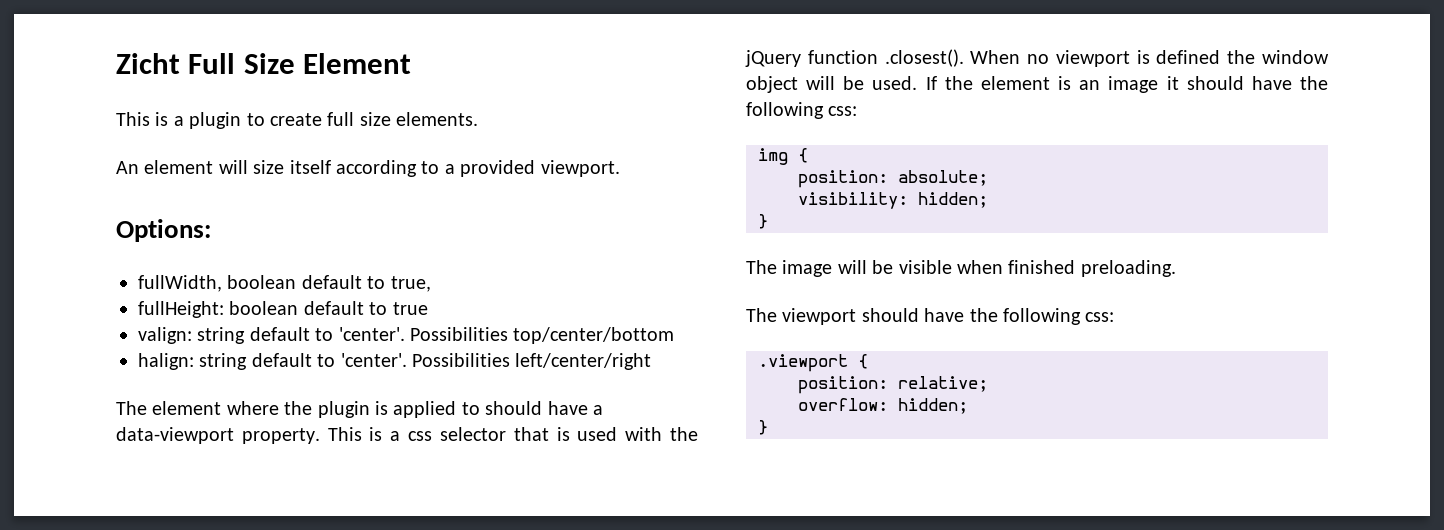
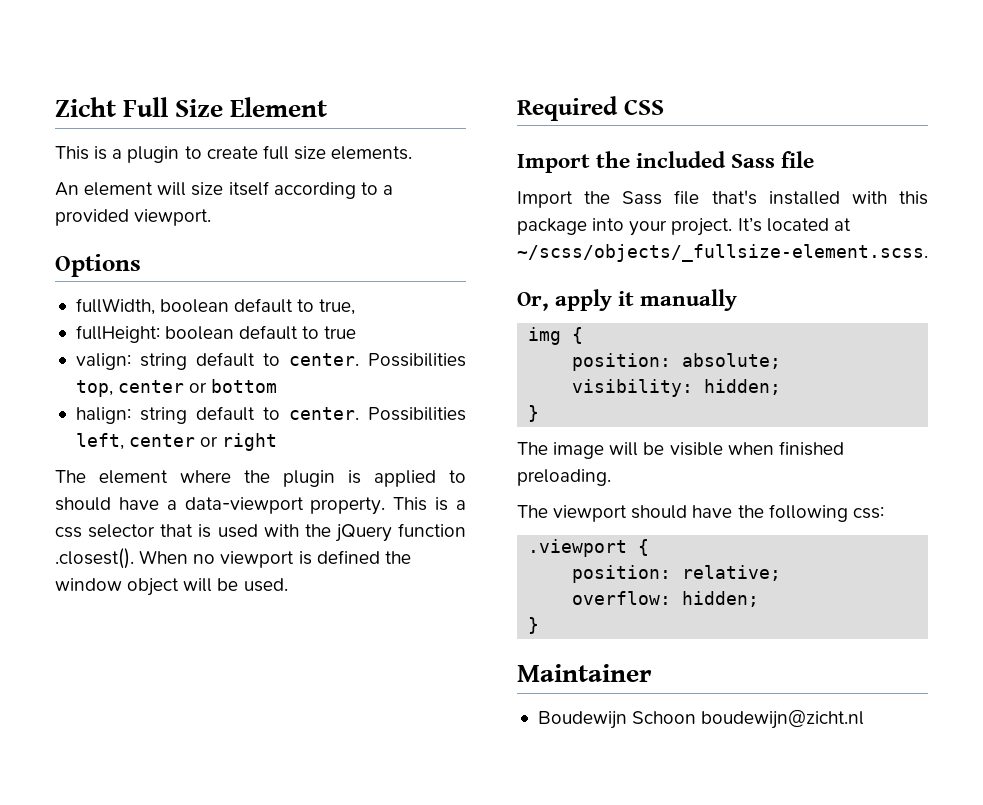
- Options:
+ Options
- valign: string default to 'center'. Possibilities top/center/bottom
- halign: string default to 'center'. Possibilities left/center/right
+ valign: string default to center. Possibilities top, center or bottom
+ halign: string default to center. Possibilities left, center or right
- This is a css selector that is used with the jQuery function .closest(). When no viewport is defined the window object will be used. If the element is an image it should have the following css:
+ This is a css selector that is used with the jQuery function .closest(). When no viewport is defined the window object will be used.
+ Required CSS
+ Import the included Sass file
+ Import the Sass file that's installed with this package into your project. It’s located at ~/scss/objects/_fullsize-element.scss.
+ Or, apply it manually
+ Maintainer
+ Boudewijn Schoon boudewijn@zicht.nl

